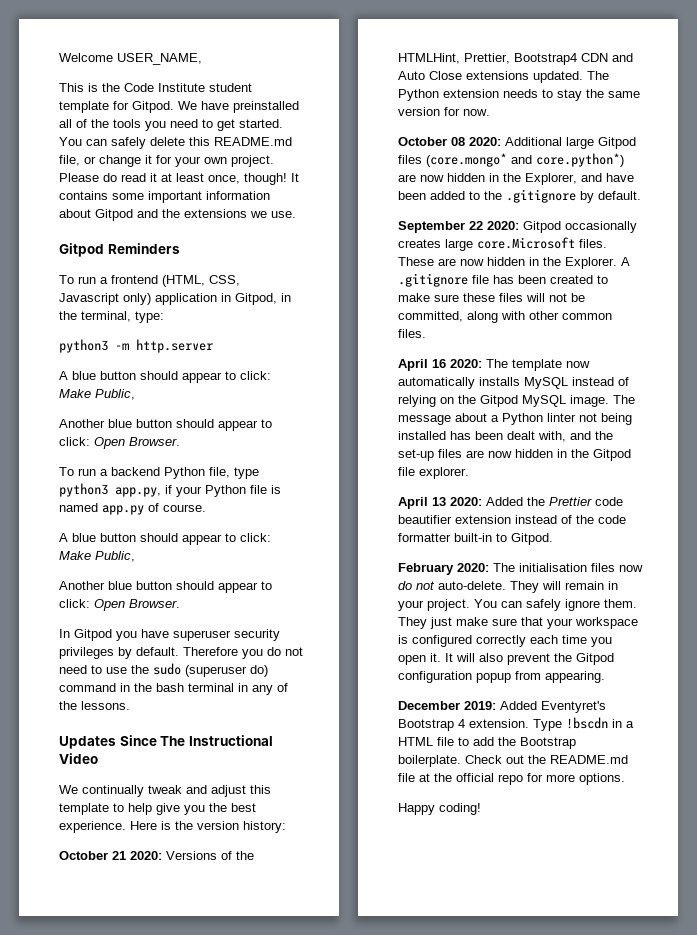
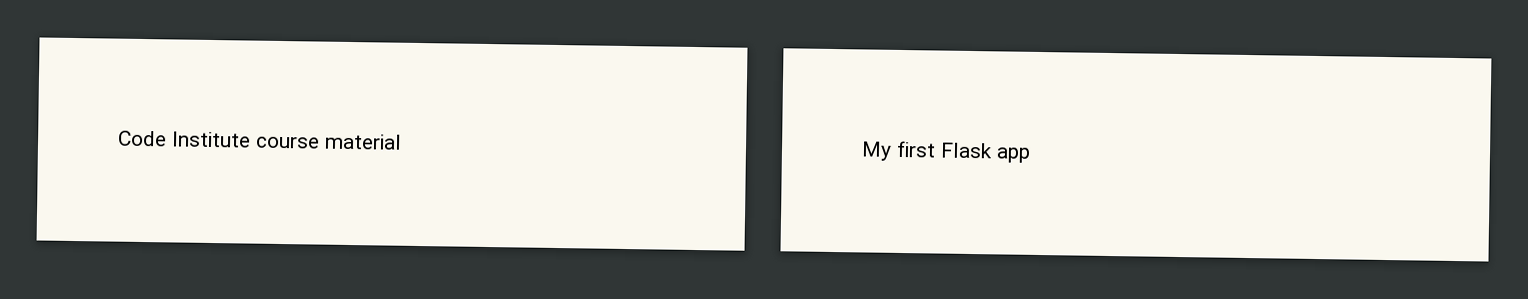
- Welcome USER_NAME,
- This is the Code Institute student template for Gitpod. We have preinstalled all of the tools you need to get started. You can safely delete this README.md file, or change it for your own project. Please do read it at least once, though! It contains some important information about Gitpod and the extensions we use.
- Gitpod Reminders
- To run a frontend (HTML, CSS, Javascript only) application in Gitpod, in the terminal, type:
- python3 -m http.server
- A blue button should appear to click: Make Public,
- Another blue button should appear to click: Open Browser.
- To run a backend Python file, type python3 app.py, if your Python file is named app.py of course.
- A blue button should appear to click: Make Public,
- Another blue button should appear to click: Open Browser.
- In Gitpod you have superuser security privileges by default. Therefore you do not need to use the sudo (superuser do) command in the bash terminal in any of the lessons.
- Updates Since The Instructional Video
- We continually tweak and adjust this template to help give you the best experience. Here is the version history:
- October 21 2020: Versions of the HTMLHint, Prettier, Bootstrap4 CDN and Auto Close extensions updated. The Python extension needs to stay the same version for now.
- October 08 2020: Additional large Gitpod files (core.mongo* and core.python*) are now hidden in the Explorer, and have been added to the .gitignore by default.
- September 22 2020: Gitpod occasionally creates large core.Microsoft files. These are now hidden in the Explorer. A .gitignore file has been created to make sure these files will not be committed, along with other common files.
- April 16 2020: The template now automatically installs MySQL instead of relying on the Gitpod MySQL image. The message about a Python linter not being installed has been dealt with, and the set-up files are now hidden in the Gitpod file explorer.
- April 13 2020: Added the Prettier code beautifier extension instead of the code formatter built-in to Gitpod.
- February 2020: The initialisation files now do not auto-delete. They will remain in your project. You can safely ignore them. They just make sure that your workspace is configured correctly each time you open it. It will also prevent the Gitpod configuration popup from appearing.
- December 2019: Added Eventyret's Bootstrap 4 extension. Type !bscdn in a HTML file to add the Bootstrap boilerplate. Check out the README.md file at the official repo for more options.
- Happy coding!
+ Code Institute course material
+ My first Flask app

